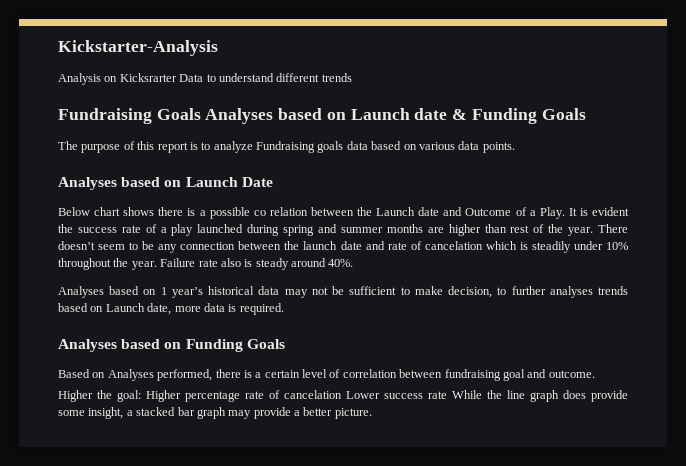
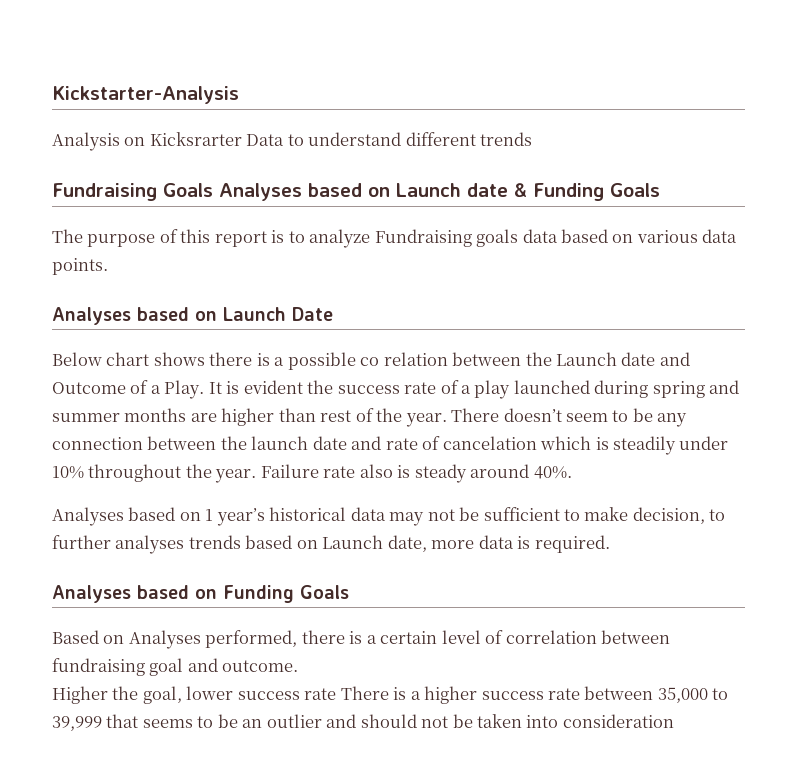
- Higher the goal: Higher percentage rate of cancelation Lower success rate While the line graph does provide some insight, a stacked bar graph may provide a better picture.
+ Higher the goal, lower success rate There is a higher success rate between 35,000 to 39,999 that seems to be an outlier and should not be taken into consideration

